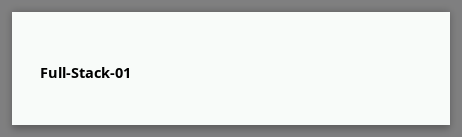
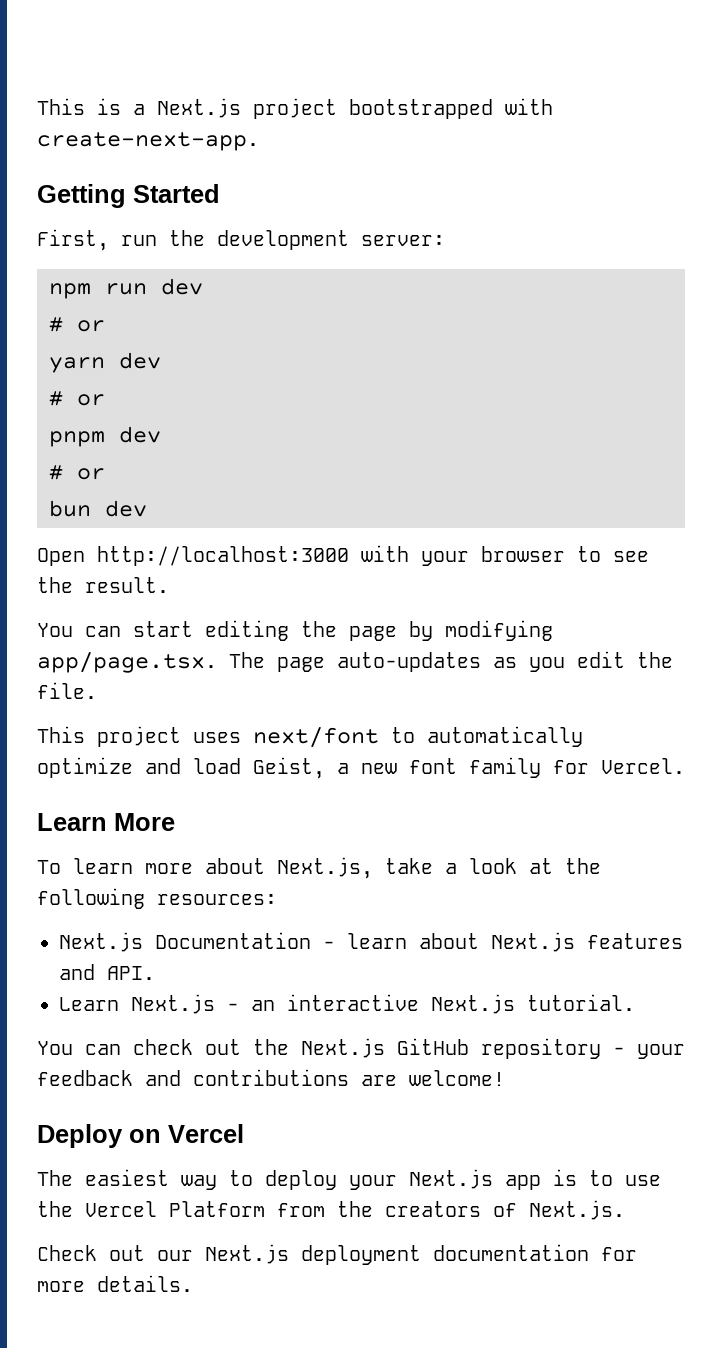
- Full-Stack-01
+ This is a Next.js project bootstrapped with create-next-app.
+ Getting Started
+ First, run the development server:
+ npm run dev
+ # or
+ yarn dev
+ # or
+ pnpm dev
+ # or
+ bun dev
+ Open http://localhost:3000 with your browser to see the result.
+ You can start editing the page by modifying app/page.tsx. The page auto-updates as you edit the file.
+ This project uses next/font to automatically optimize and load Geist, a new font family for Vercel.
+ Learn More
+ To learn more about Next.js, take a look at the following resources:
+ Next.js Documentation - learn about Next.js features and API.
+ Learn Next.js - an interactive Next.js tutorial.
+ You can check out the Next.js GitHub repository - your feedback and contributions are welcome!
+ Deploy on Vercel
+ The easiest way to deploy your Next.js app is to use the Vercel Platform from the creators of Next.js.
+ Check out our Next.js deployment documentation for more details.

